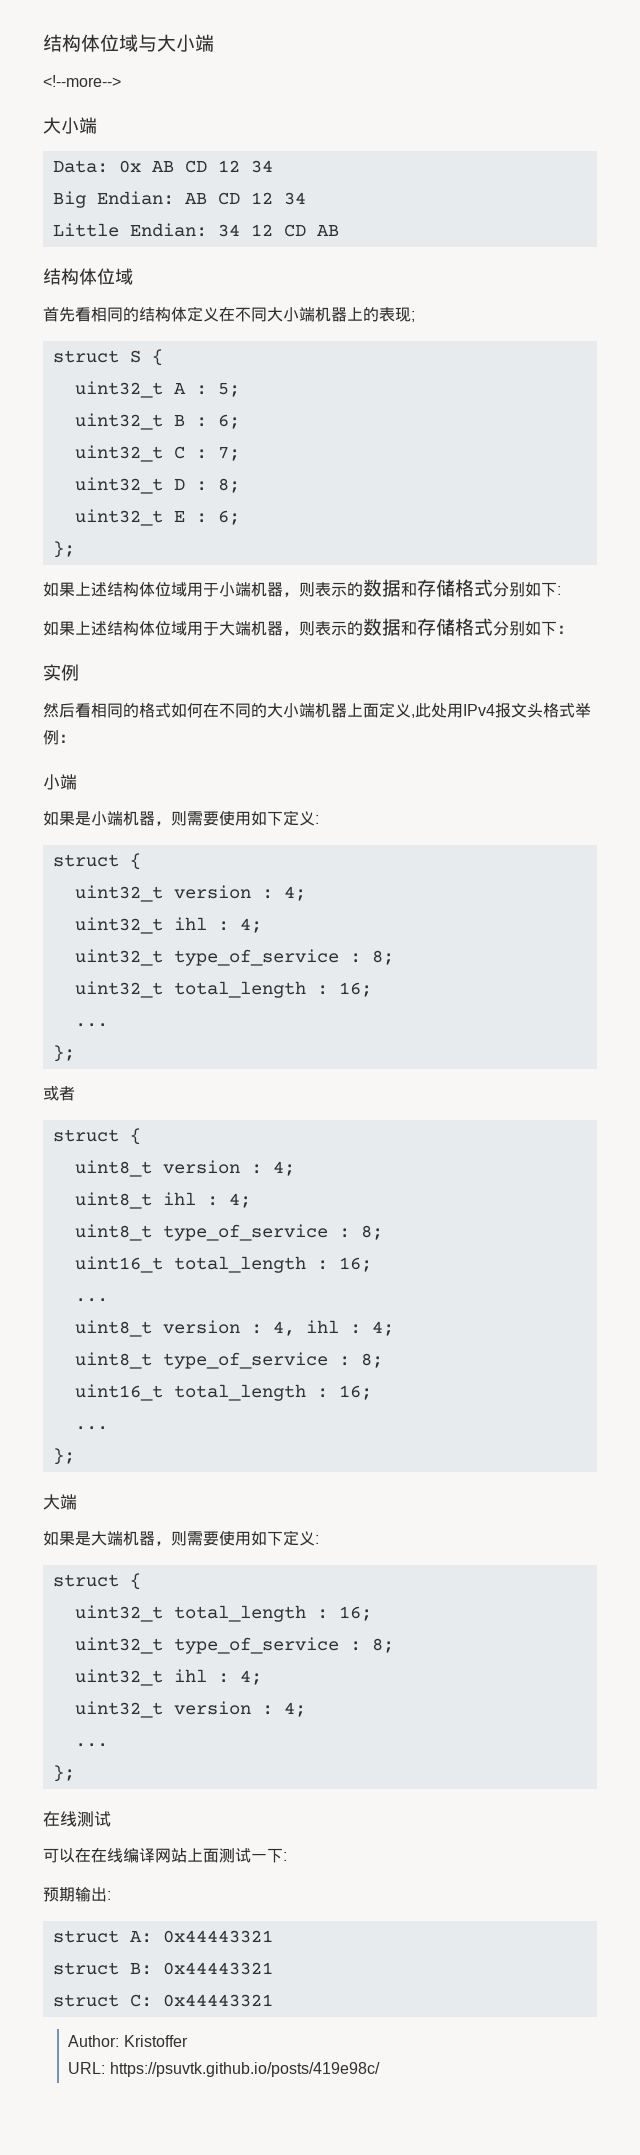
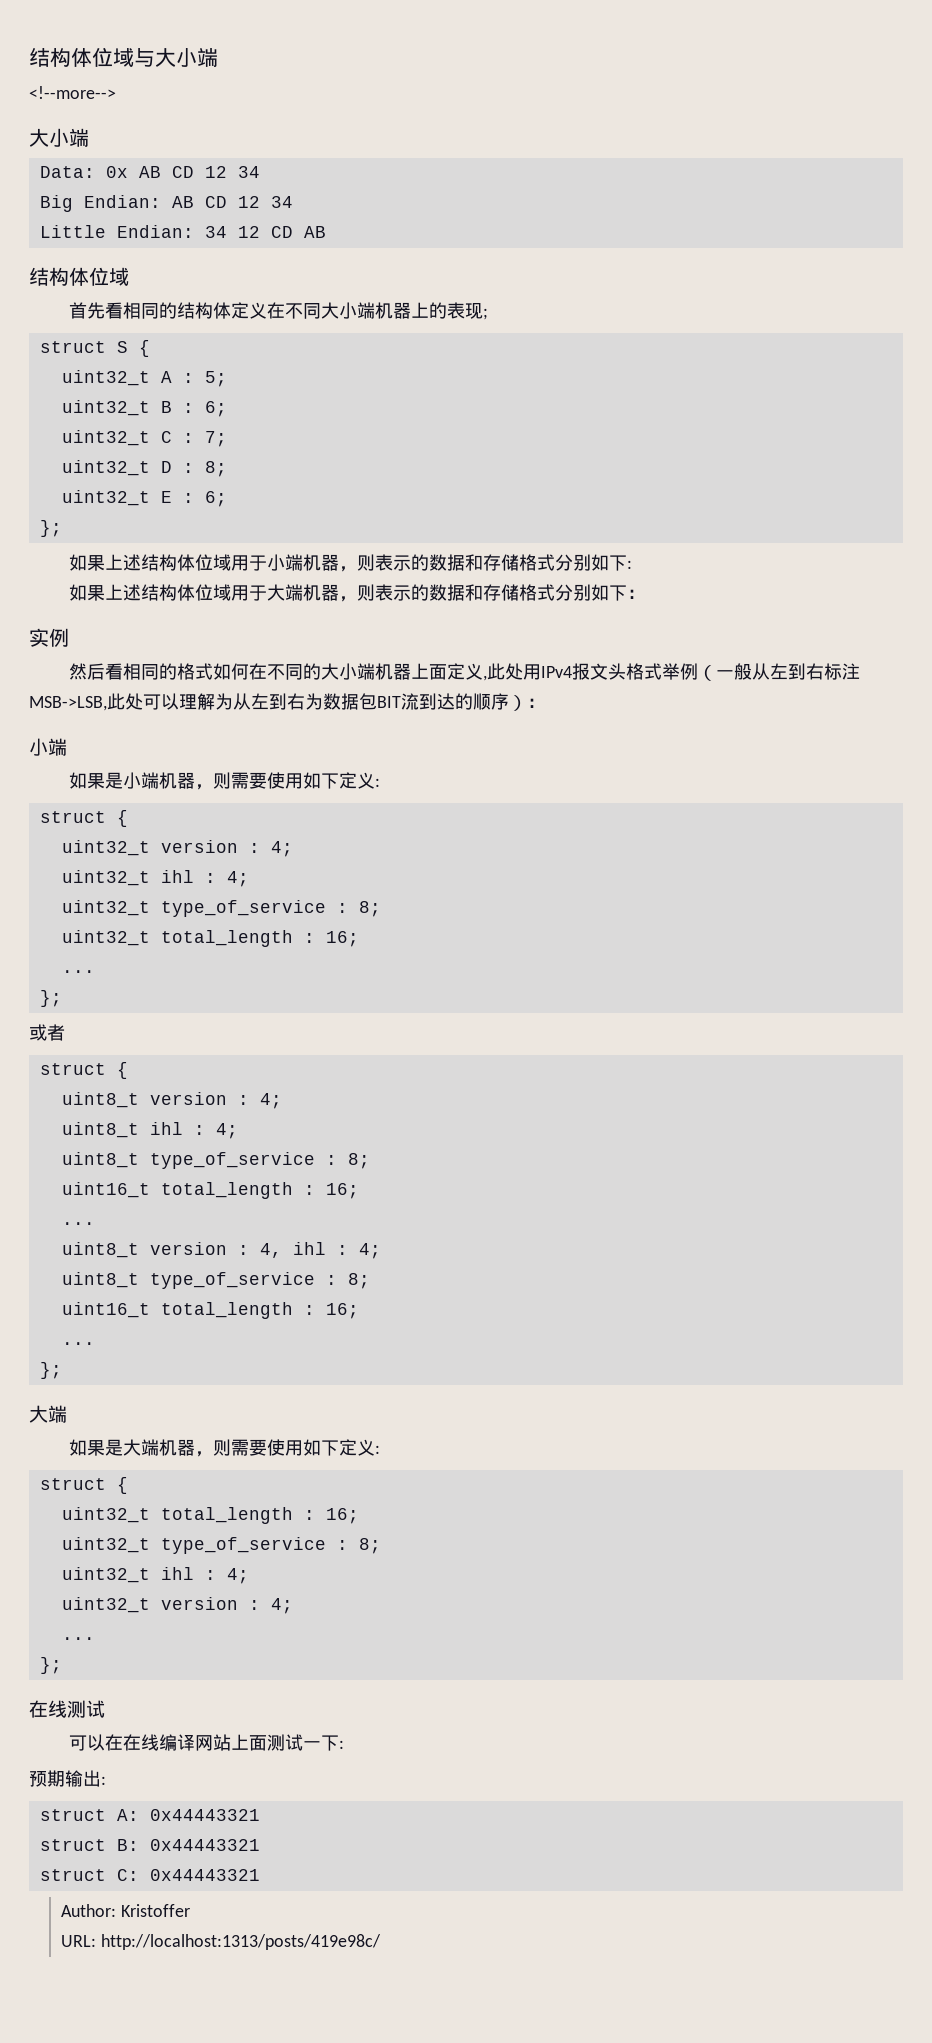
- 然后看相同的格式如何在不同的大小端机器上面定义,此处用IPv4报文头格式举例：
+ 然后看相同的格式如何在不同的大小端机器上面定义,此处用IPv4报文头格式举例（一般从左到右标注MSB->LSB,此处可以理解为从左到右为数据包BIT流到达的顺序）：
- URL: https://psuvtk.github.io/posts/419e98c/
+ URL: http://localhost:1313/posts/419e98c/

